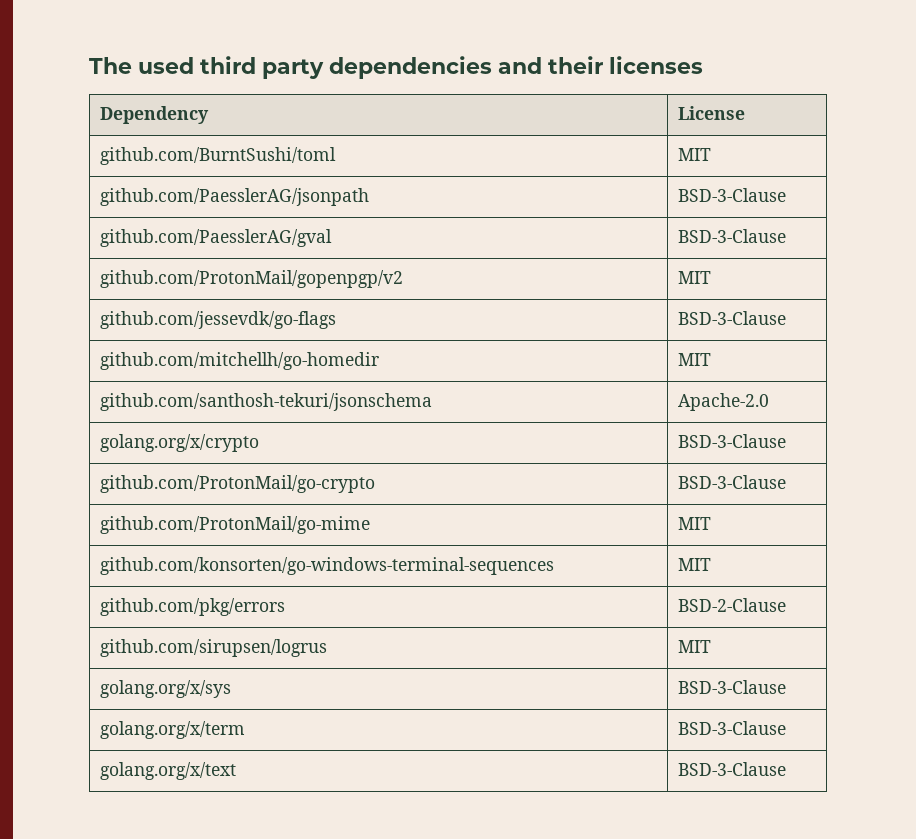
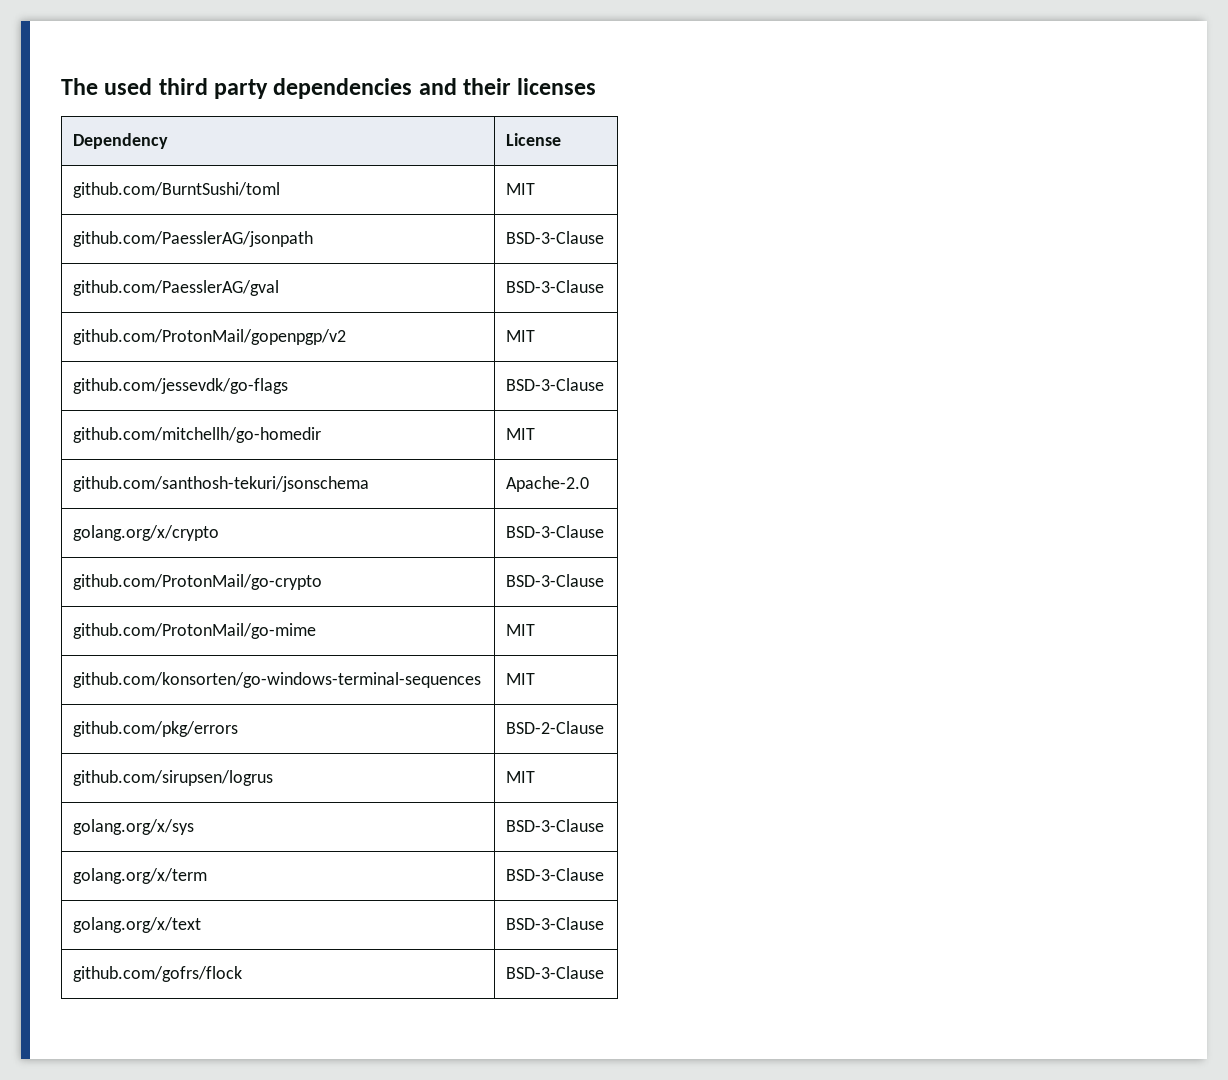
+ github.com/gofrs/flock | BSD-3-Clause

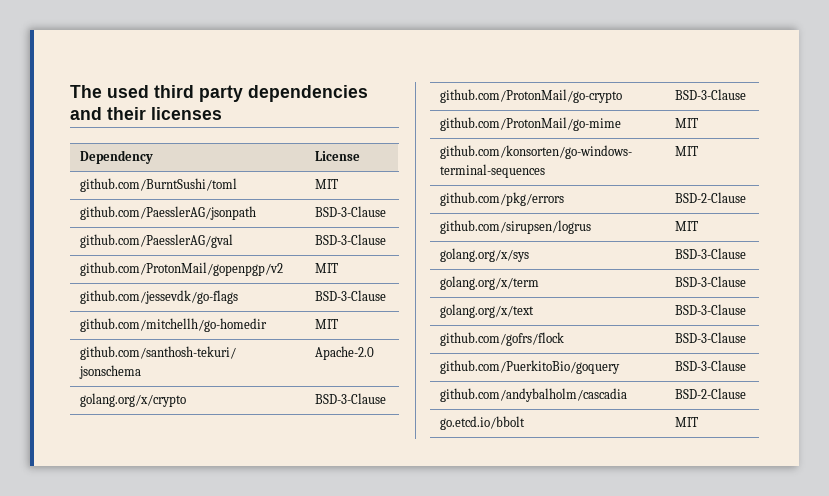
+ github.com/PuerkitoBio/goquery | BSD-3-Clause
+ github.com/andybalholm/cascadia | BSD-2-Clause
+ go.etcd.io/bbolt | MIT

